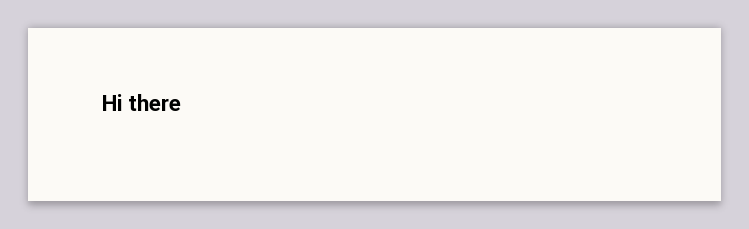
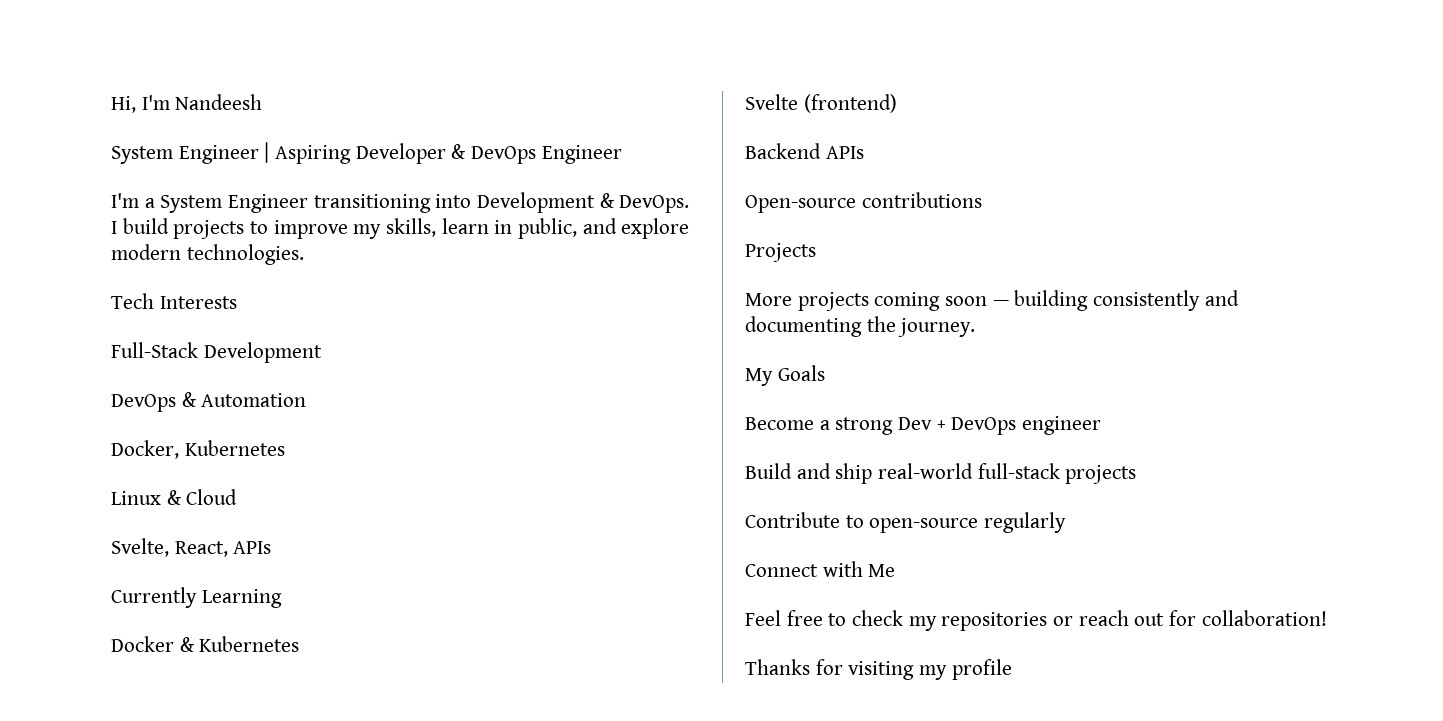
- Hi there
+ Hi, I'm Nandeesh
+ System Engineer | Aspiring Developer & DevOps Engineer
+ I'm a System Engineer transitioning into Development & DevOps. I build projects to improve my skills, learn in public, and explore modern technologies.
+ Tech Interests
+ Full‑Stack Development
+ DevOps & Automation
+ Docker, Kubernetes
+ Linux & Cloud
+ Svelte, React, APIs
+ Currently Learning
+ Docker & Kubernetes
+ Svelte (frontend)
+ Backend APIs
+ Open‑source contributions
+ Projects
+ More projects coming soon — building consistently and documenting the journey.
+ My Goals
+ Become a strong Dev + DevOps engineer
+ Build and ship real-world full‑stack projects
+ Contribute to open-source regularly
+ Connect with Me
+ Feel free to check my repositories or reach out for collaboration!
+ Thanks for visiting my profile

